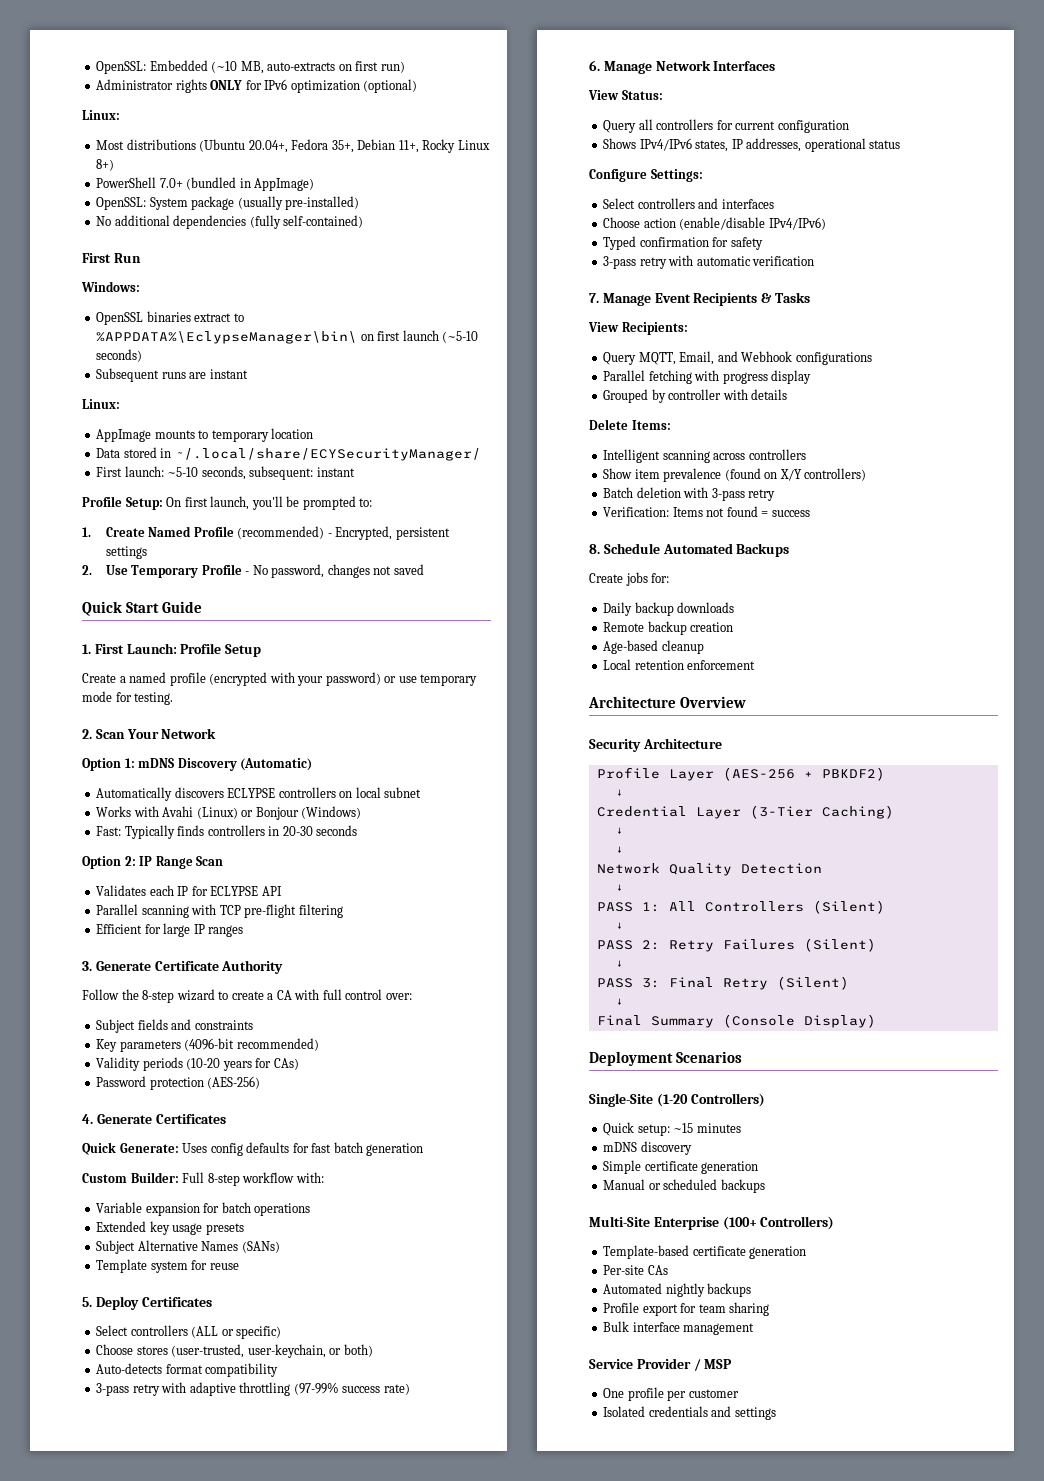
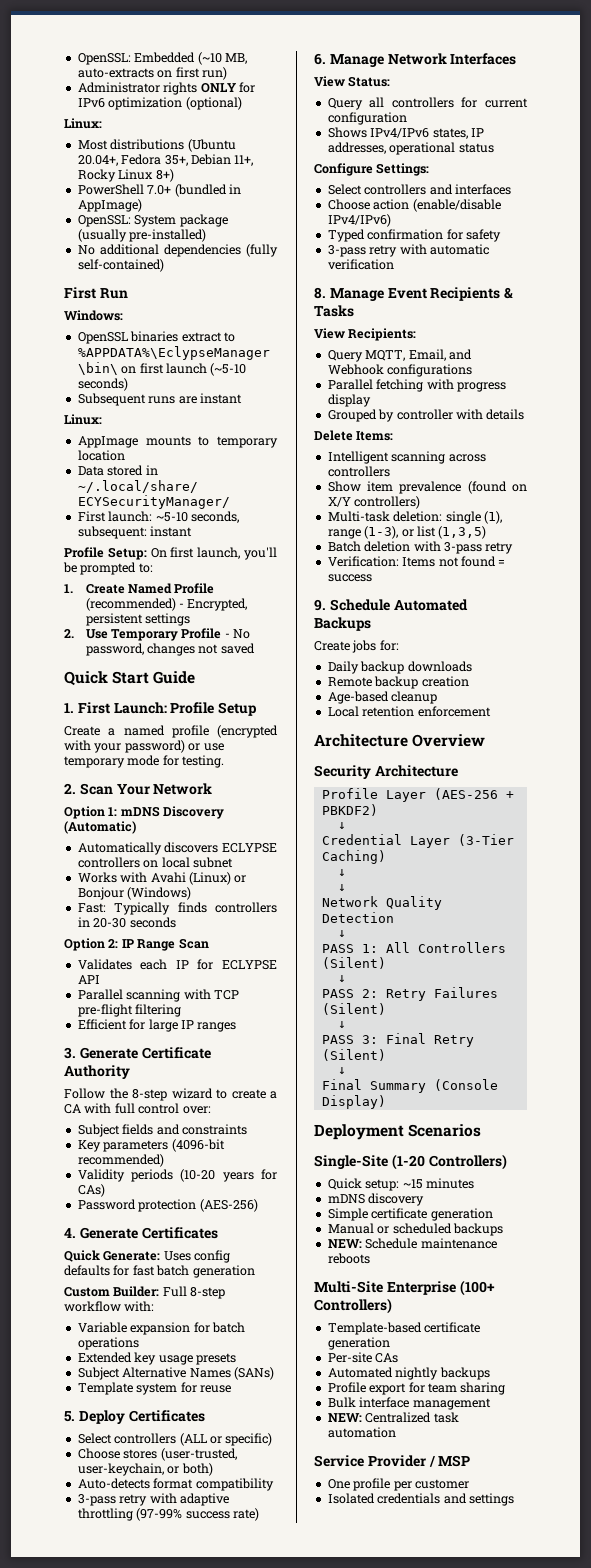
- 7. Manage Event Recipients & Tasks
+ 8. Manage Event Recipients & Tasks
+ Multi-task deletion: single (1), range (1-3), or list (1,3,5)
- 8. Schedule Automated Backups
+ 9. Schedule Automated Backups
+ NEW: Schedule maintenance reboots
+ NEW: Centralized task automation

